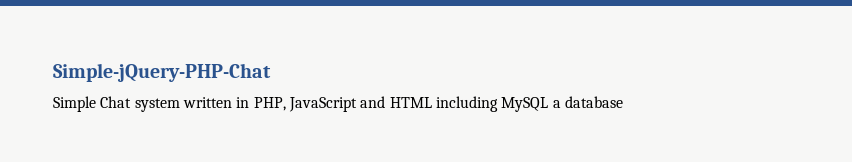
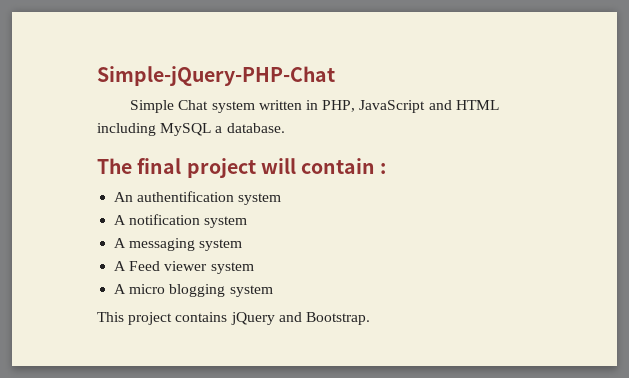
- Simple Chat system written in PHP, JavaScript and HTML including MySQL a database
+ Simple Chat system written in PHP, JavaScript and HTML including MySQL a database.
+ The final project will contain :
+ An authentification system
+ A notification system
+ A messaging system
+ A Feed viewer system
+ A micro blogging system
+ This project contains jQuery and Bootstrap.

